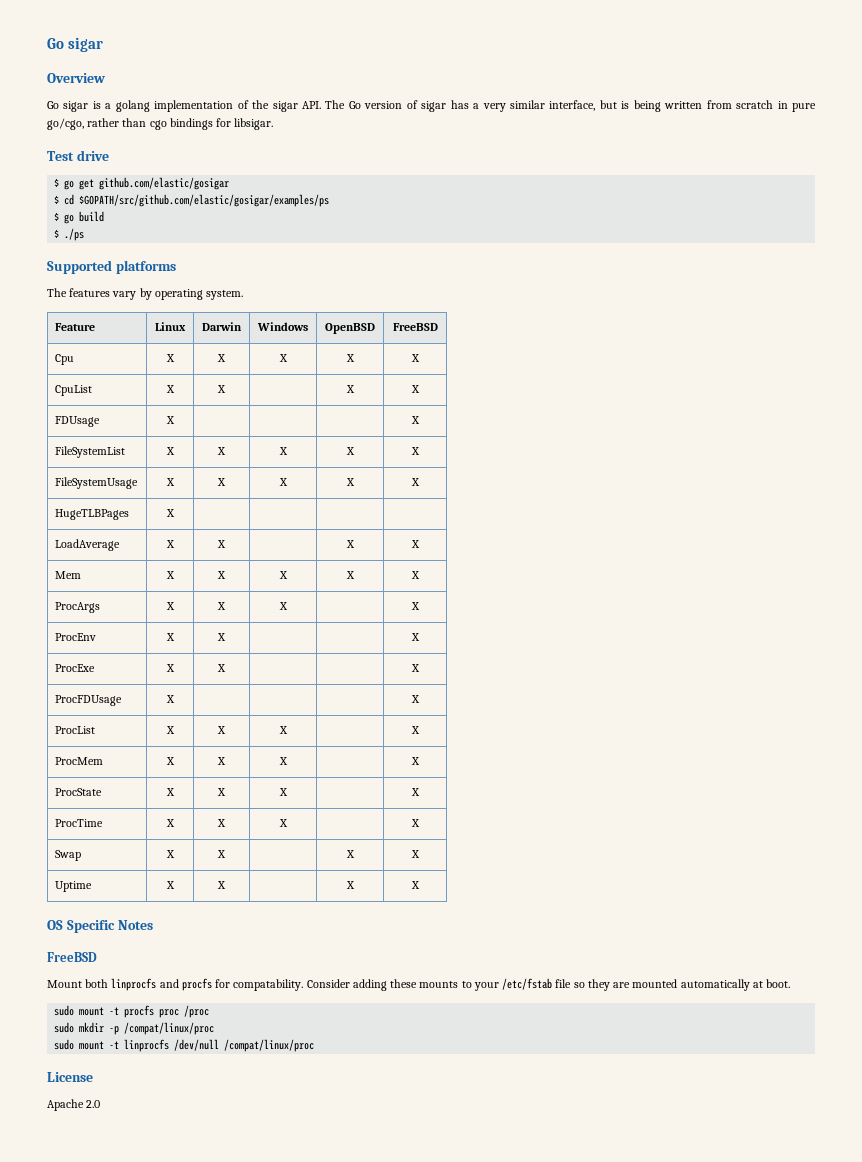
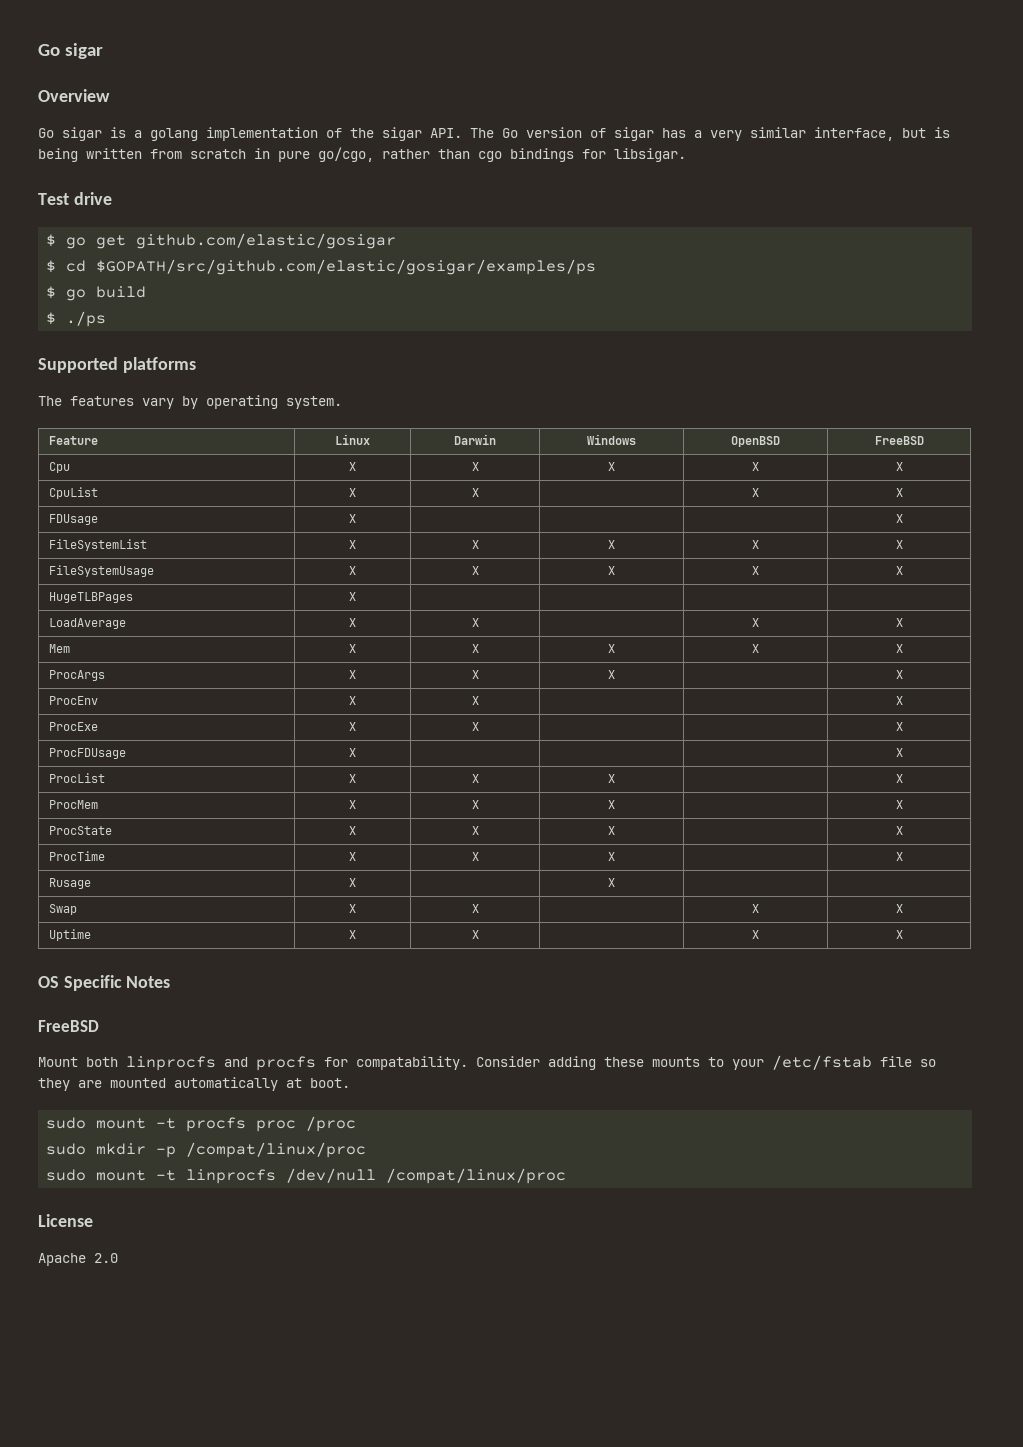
+ Rusage | X | | X | |

